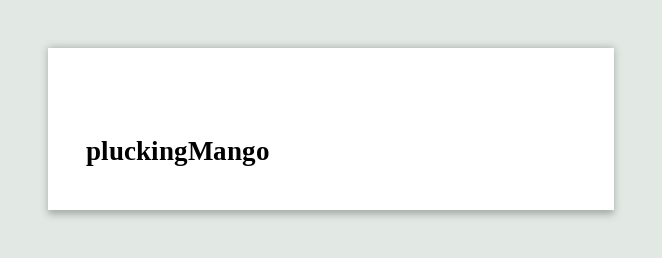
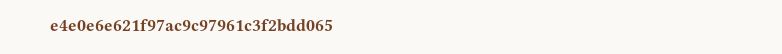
- pluckingMango
+ e4e0e6e621f97ac9c97961c3f2bdd065

